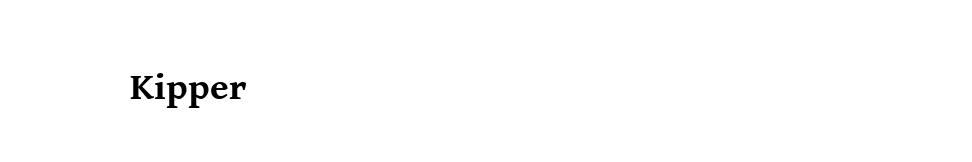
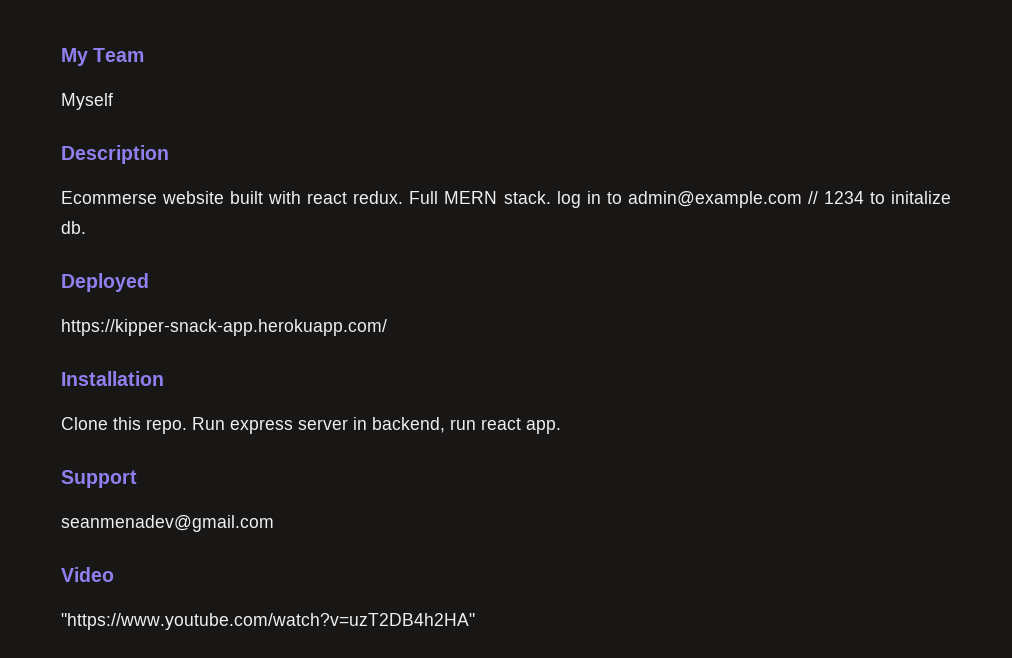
- Kipper
+ My Team
+ Myself
+ Description
+ Ecommerse website built with react redux. Full MERN stack. log in to admin@example.com // 1234 to initalize db.
+ Deployed
+ https://kipper-snack-app.herokuapp.com/
+ Installation
+ Clone this repo. Run express server in backend, run react app.
+ Support
+ seanmenadev@gmail.com
+ Video
+ "https://www.youtube.com/watch?v=uzT2DB4h2HA"

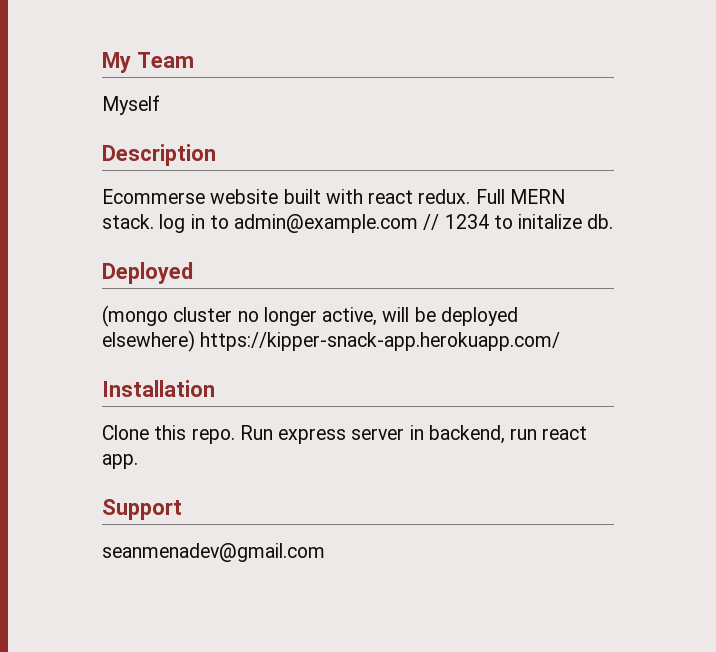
- https://kipper-snack-app.herokuapp.com/
+ (mongo cluster no longer active, will be deployed elsewhere) https://kipper-snack-app.herokuapp.com/
- Video
- "https://www.youtube.com/watch?v=uzT2DB4h2HA"

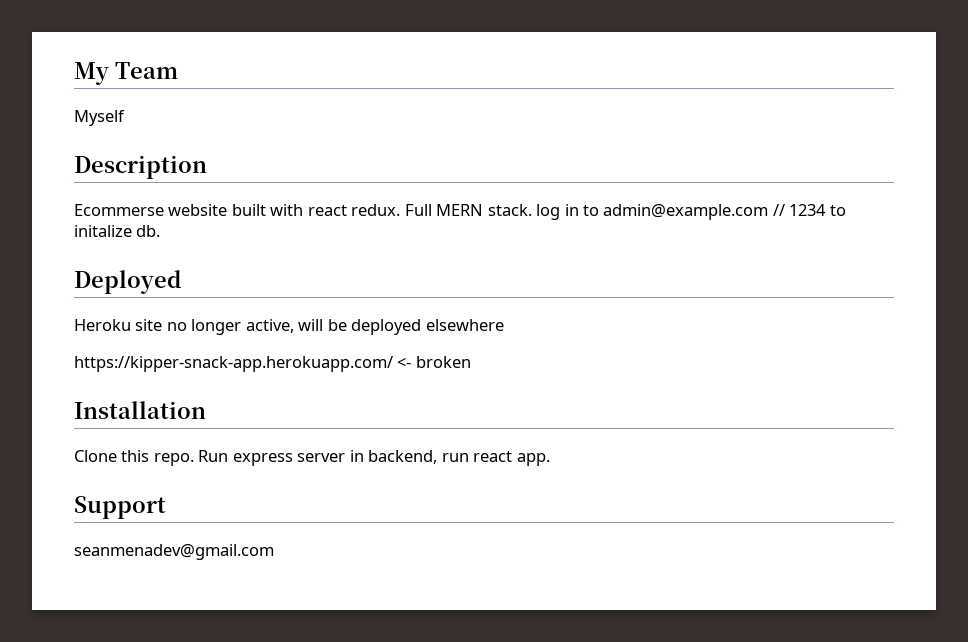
- (mongo cluster no longer active, will be deployed elsewhere) https://kipper-snack-app.herokuapp.com/
+ Heroku site no longer active, will be deployed elsewhere
+ https://kipper-snack-app.herokuapp.com/ <- broken

